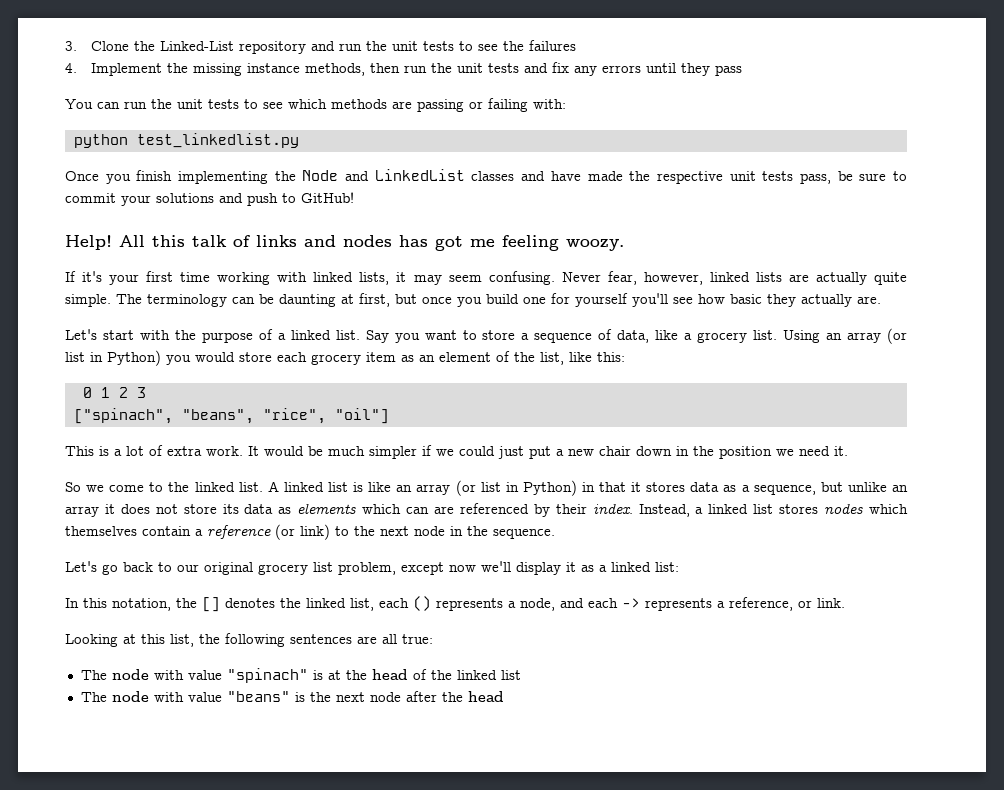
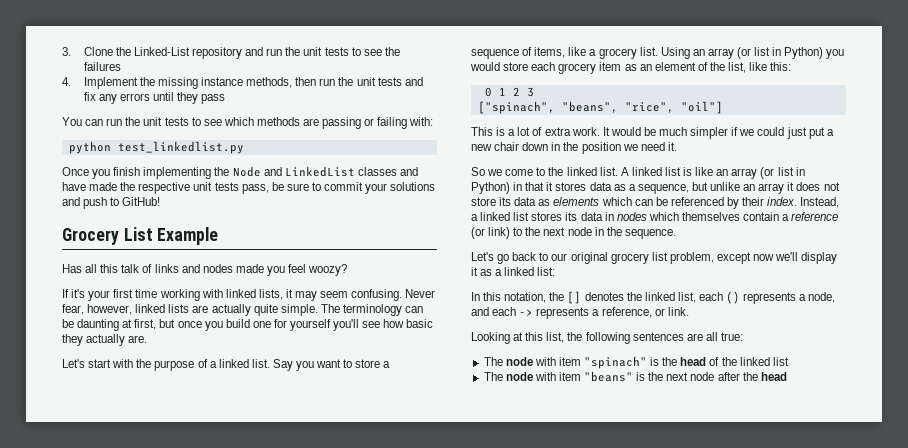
- Help! All this talk of links and nodes has got me feeling woozy.
+ Grocery List Example
+ Has all this talk of links and nodes made you feel woozy?
- Say you want to store a sequence of data, like a grocery list.
+ Say you want to store a sequence of items, like a grocery list.
- A linked list is like an array (or list in Python) in that it stores data as a sequence, but unlike an array it does not store its data as elements which can are referenced by their index.
+ A linked list is like an array (or list in Python) in that it stores data as a sequence, but unlike an array it does not store its data as elements which can be referenced by their index.
- Instead, a linked list stores nodes which themselves contain a reference (or link) to the next node in the sequence.
+ Instead, a linked list stores its data in nodes which themselves contain a reference (or link) to the next node in the sequence.
- The node with value "spinach" is at the head of the linked list
+ The node with item "spinach" is the head of the linked list
- The node with value "beans" is the next node after the head
+ The node with item "beans" is the next node after the head

